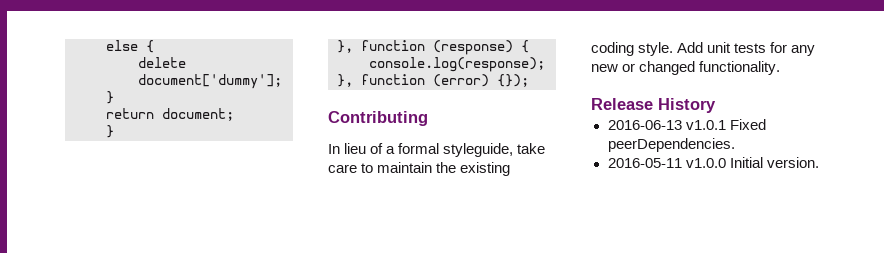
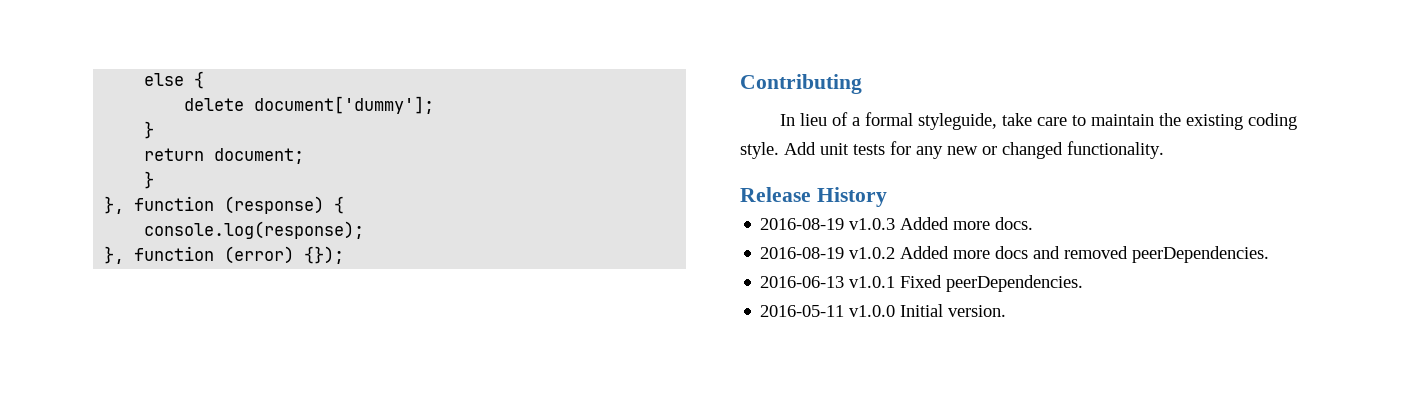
+ 2016-08-19 v1.0.3 Added more docs.
+ 2016-08-19 v1.0.2 Added more docs and removed peerDependencies.

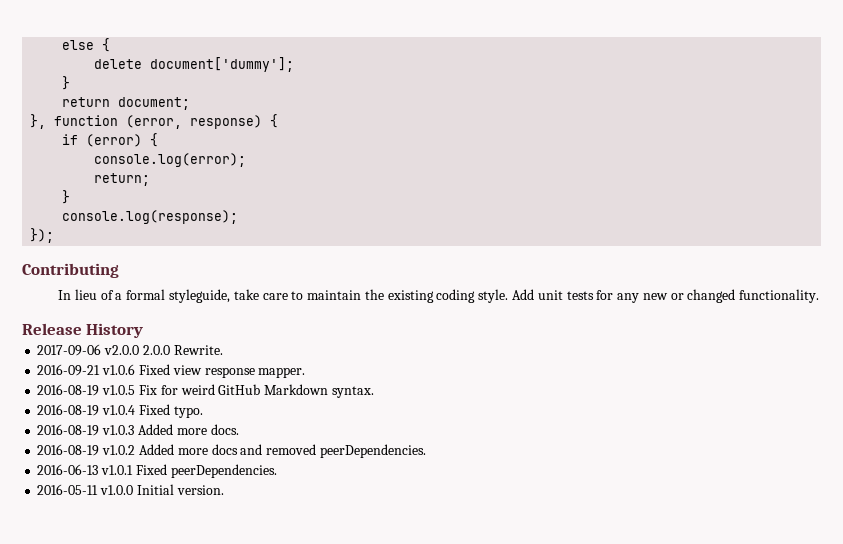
  return document;
+ }, function (error, response) {
+ if (error) {
+ console.log(error);
+ return;
  }
- }, function (response) {
  console.log(response);
- }, function (error) {});
+ });
+ 2017-09-06 v2.0.0 2.0.0 Rewrite.
+ 2016-09-21 v1.0.6 Fixed view response mapper.
+ 2016-08-19 v1.0.5 Fix for weird GitHub Markdown syntax.
+ 2016-08-19 v1.0.4 Fixed typo.

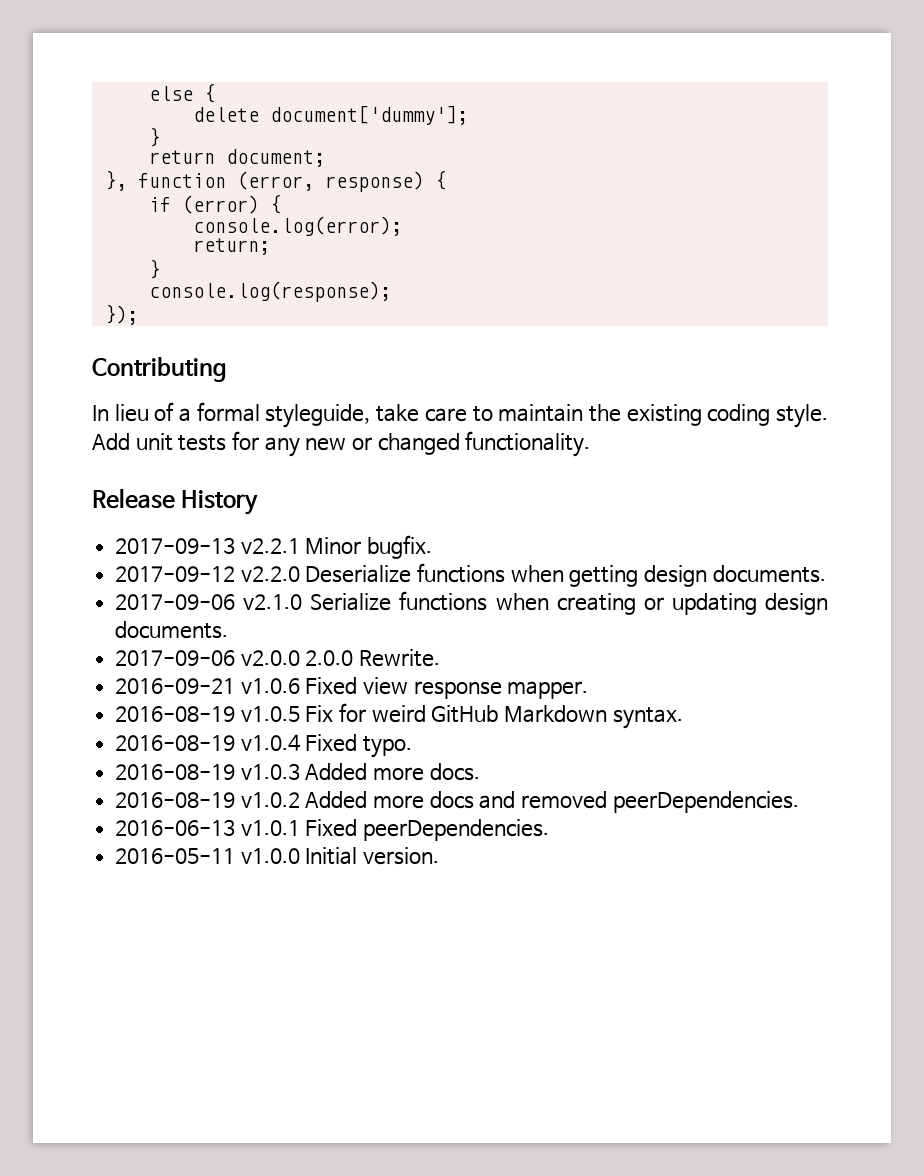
+ 2017-09-13 v2.2.1 Minor bugfix.
+ 2017-09-12 v2.2.0 Deserialize functions when getting design documents.
+ 2017-09-06 v2.1.0 Serialize functions when creating or updating design documents.

